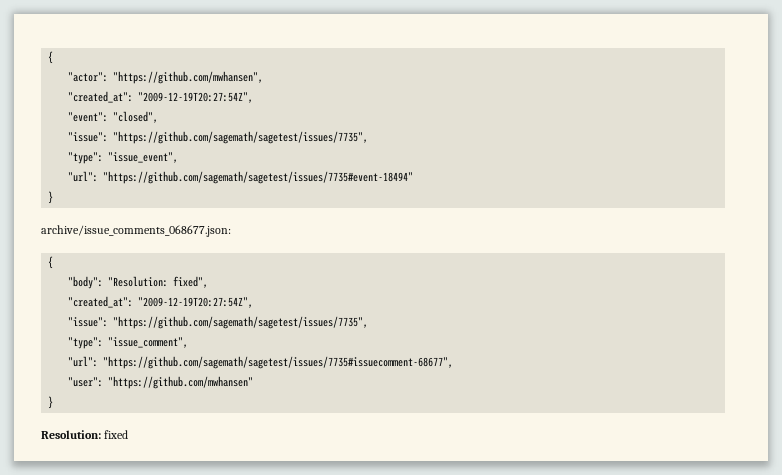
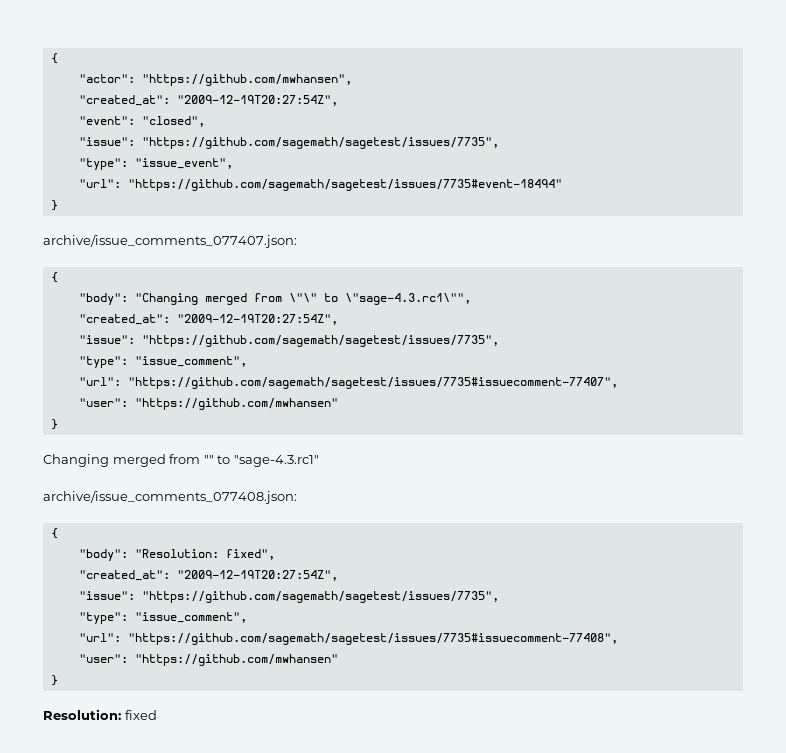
- archive/issue_comments_068677.json:
+ archive/issue_comments_077407.json:
+ {
+ "body": "Changing merged from \"\" to \"sage-4.3.rc1\"",
+ "created_at": "2009-12-19T20:27:54Z",
+ "issue": "https://github.com/sagemath/sagetest/issues/7735",
+ "type": "issue_comment",
+ "url": "https://github.com/sagemath/sagetest/issues/7735#issuecomment-77407",
+ "user": "https://github.com/mwhansen"
+ }
+ Changing merged from "" to "sage-4.3.rc1"
+ archive/issue_comments_077408.json:
- "url": "https://github.com/sagemath/sagetest/issues/7735#issuecomment-68677",
+ "url": "https://github.com/sagemath/sagetest/issues/7735#issuecomment-77408",

